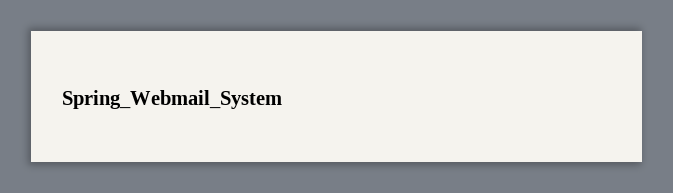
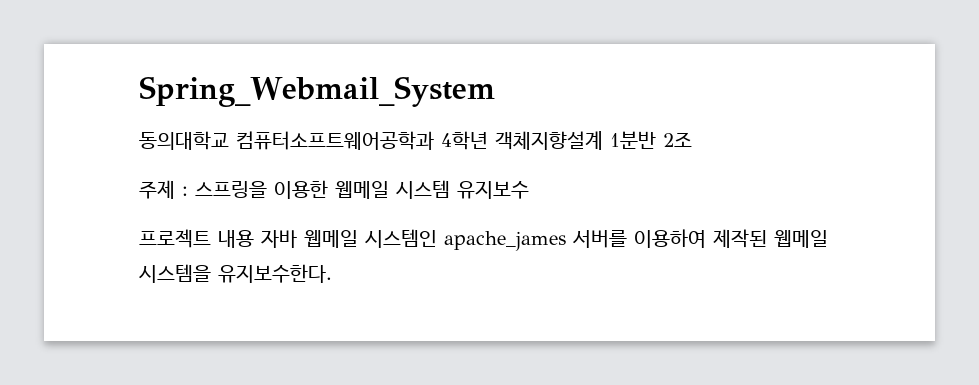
+ 동의대학교 컴퓨터소프트웨어공학과 4학년 객체지향설계 1분반 2조
+ 주제 : 스프링을 이용한 웹메일 시스템 유지보수
+ 프로젝트 내용 자바 웹메일 시스템인 apache_james 서버를 이용하여 제작된 웹메일 시스템을 유지보수한다.

